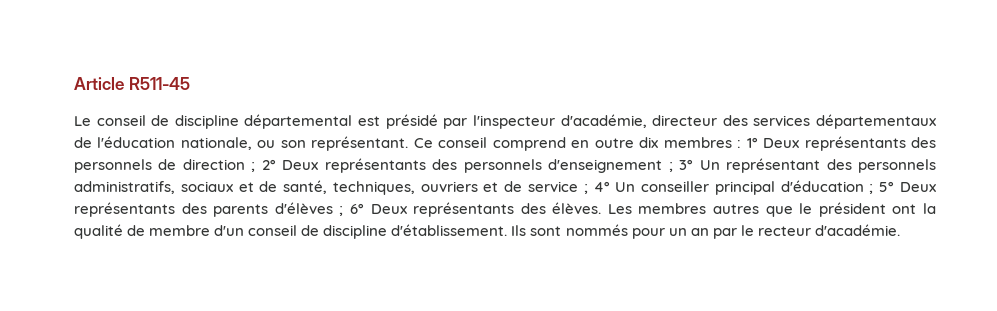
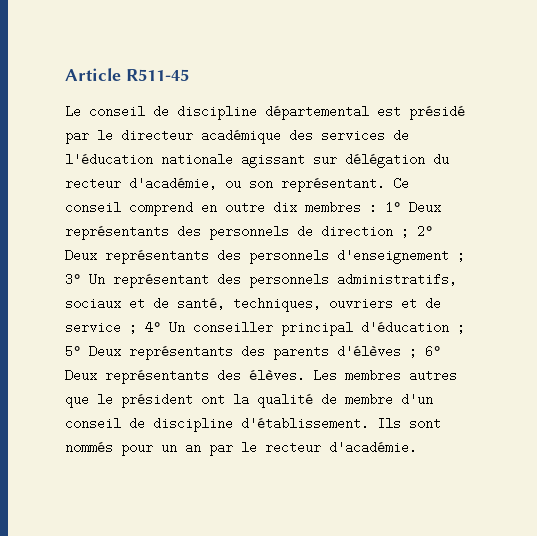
- Le conseil de discipline départemental est présidé par l'inspecteur d'académie, directeur des services départementaux de l'éducation nationale, ou son représentant.
+ Le conseil de discipline départemental est présidé par le directeur académique des services de l'éducation nationale agissant sur délégation du recteur d'académie, ou son représentant.

